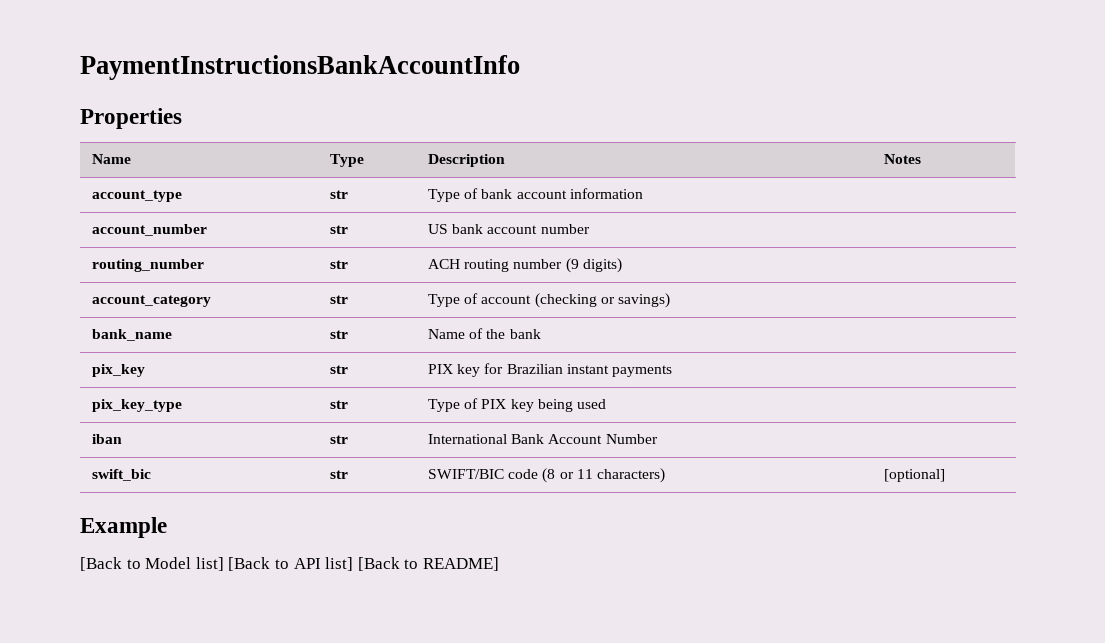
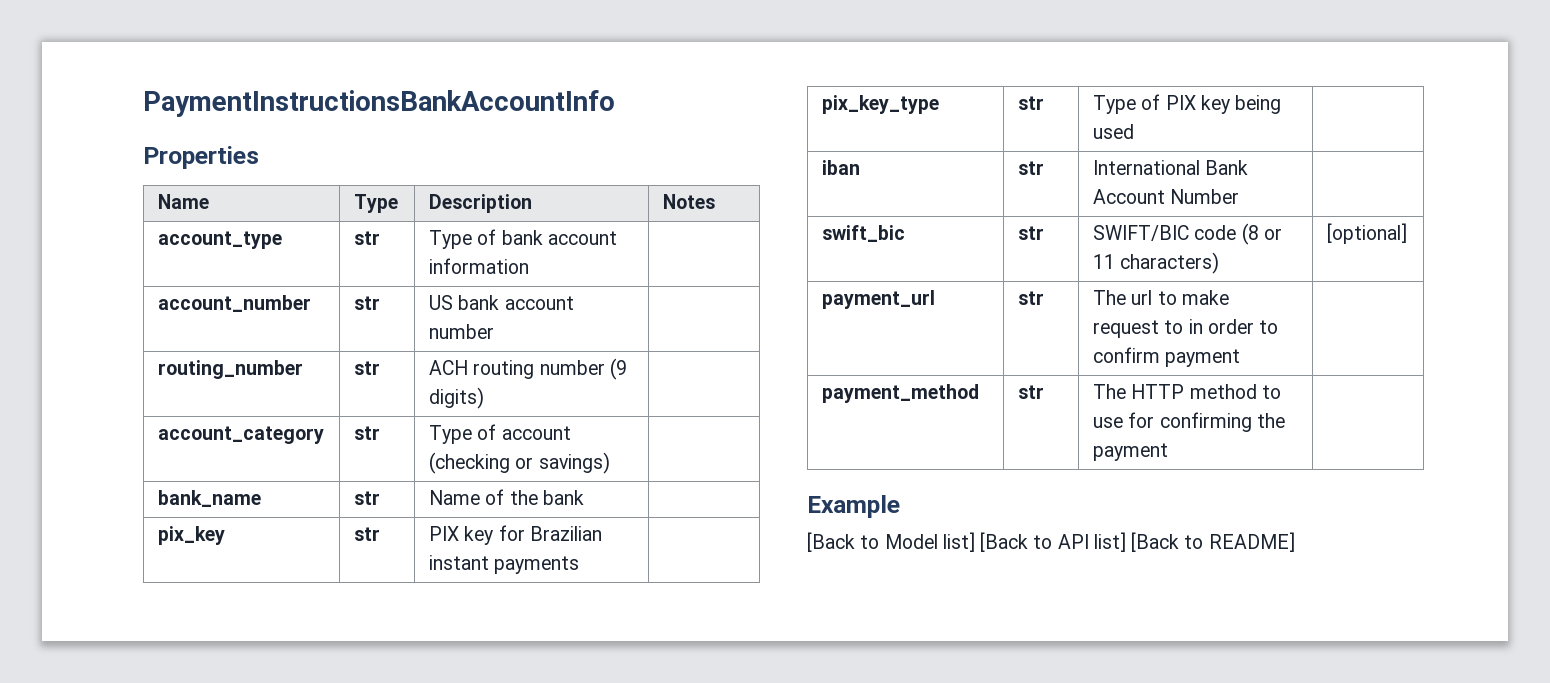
+ payment_url | str | The url to make request to in order to confirm payment |
+ payment_method | str | The HTTP method to use for confirming the payment |

